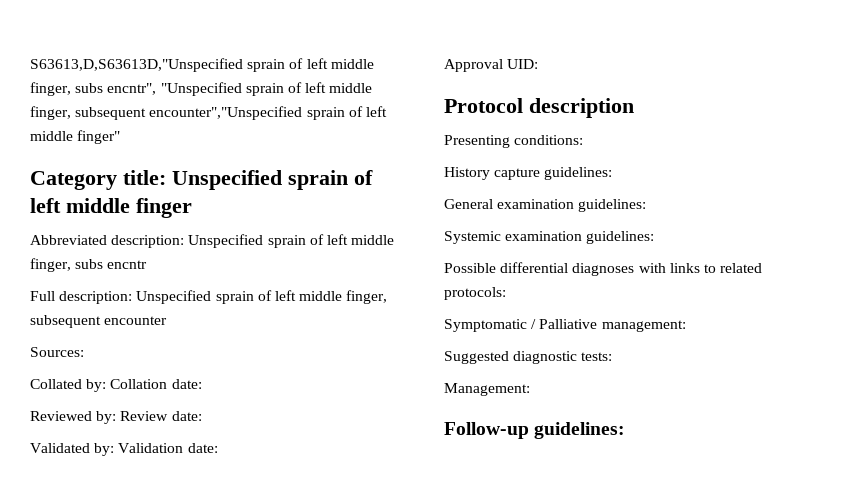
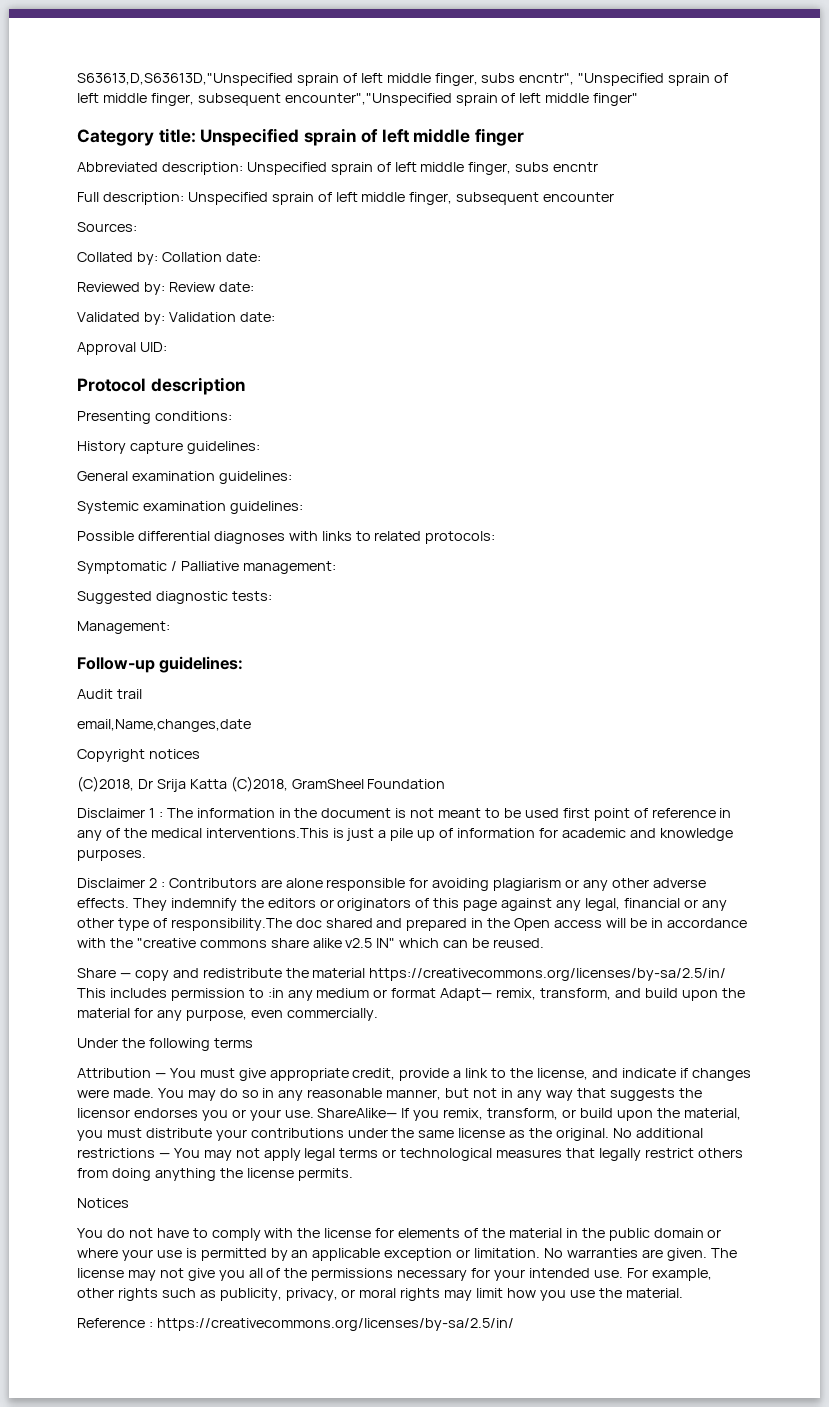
+ Audit trail
+ email,Name,changes,date
+ Copyright notices
+ (C)2018, Dr Srija Katta (C)2018, GramSheel Foundation
+ Disclaimer 1 : The information in the document is not meant to be used first point of reference in any of the medical interventions.This is just a pile up of information for academic and knowledge purposes.
+ Disclaimer 2 : Contributors are alone responsible for avoiding plagiarism or any other adverse effects. They indemnify the editors or originators of this page against any legal, financial or any other type of responsibility.The doc shared and prepared in the Open access will be in accordance with the "creative commons share alike v2.5 IN" which can be reused.
+ Share — copy and redistribute the material https://creativecommons.org/licenses/by-sa/2.5/in/ This includes permission to :in any medium or format Adapt— remix, transform, and build upon the material for any purpose, even commercially.
+ Under the following terms
+ Attribution — You must give appropriate credit, provide a link to the license, and indicate if changes were made. You may do so in any reasonable manner, but not in any way that suggests the licensor endorses you or your use. ShareAlike— If you remix, transform, or build upon the material, you must distribute your contributions under the same license as the original. No additional restrictions — You may not apply legal terms or technological measures that legally restrict others from doing anything the license permits.
+ Notices
+ You do not have to comply with the license for elements of the material in the public domain or where your use is permitted by an applicable exception or limitation. No warranties are given. The license may not give you all of the permissions necessary for your intended use. For example, other rights such as publicity, privacy, or moral rights may limit how you use the material.
+ Reference : https://creativecommons.org/licenses/by-sa/2.5/in/

